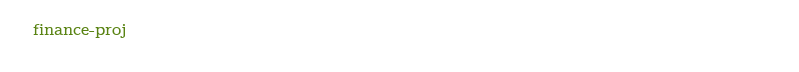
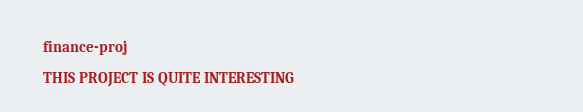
+ THIS PROJECT IS QUITE INTERESTING

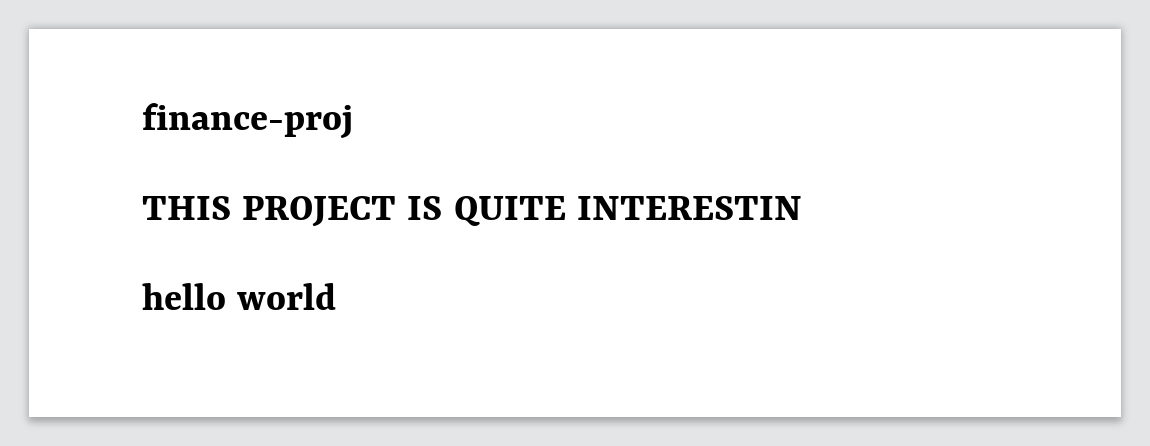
- THIS PROJECT IS QUITE INTERESTING
+ THIS PROJECT IS QUITE INTERESTIN
+ hello world

